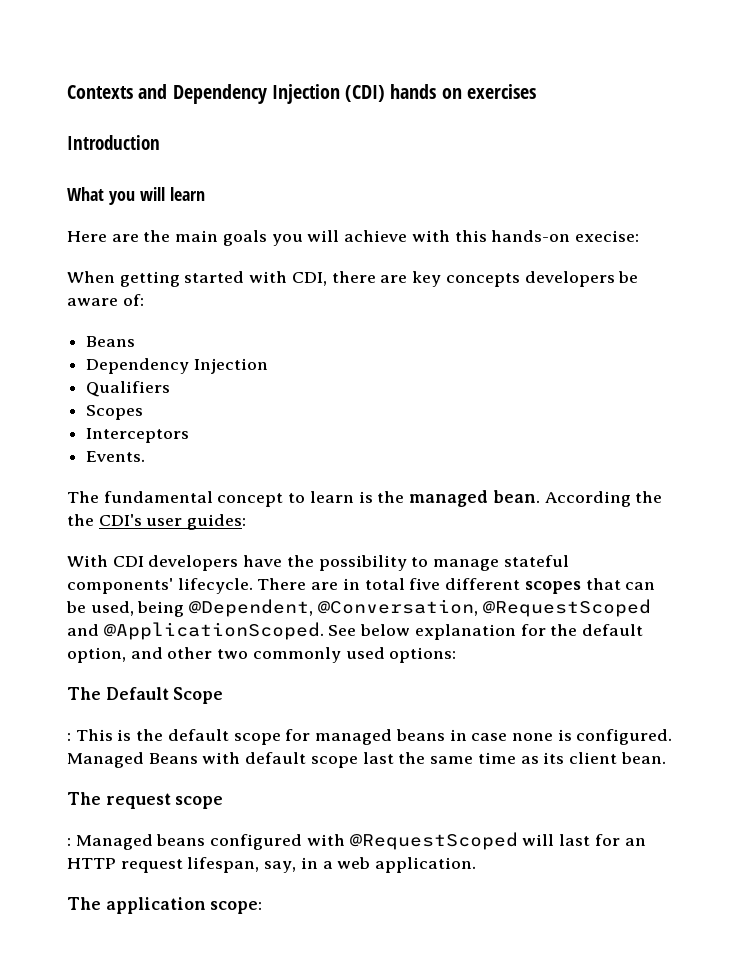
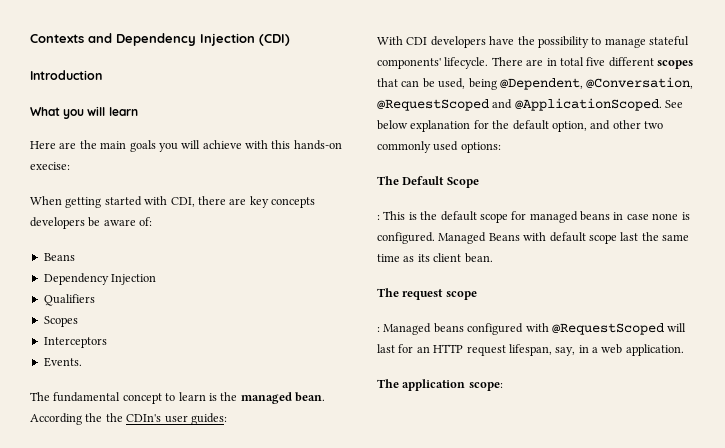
- Contexts and Dependency Injection (CDI) hands on exercises
+ Contexts and Dependency Injection (CDI)
- According the the CDI's user guides:
+ According the the CDIn's user guides:

